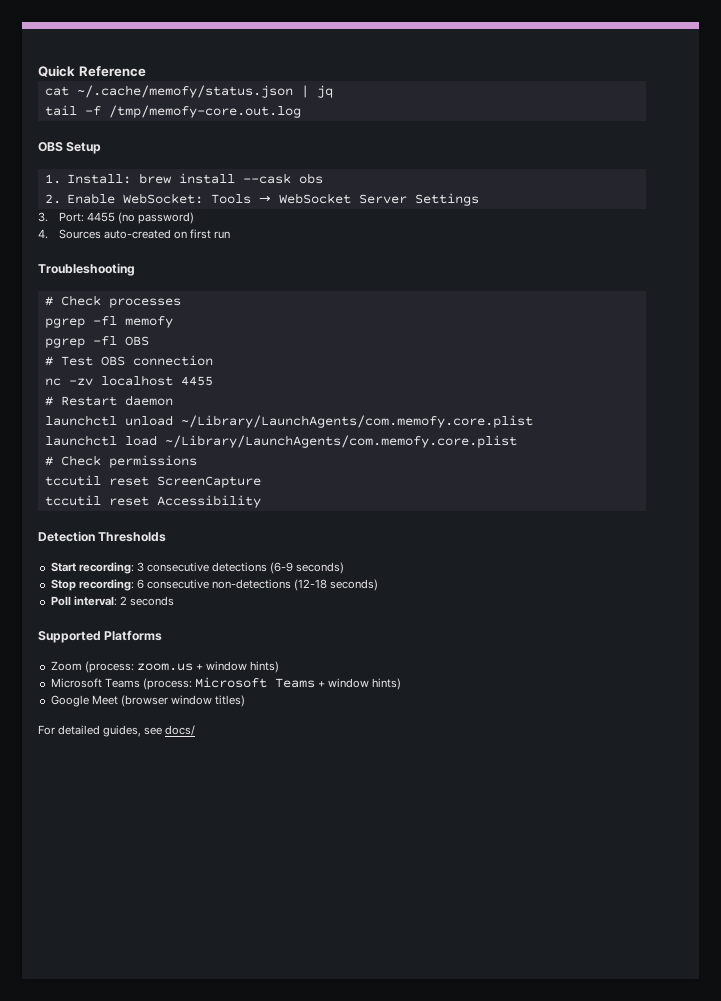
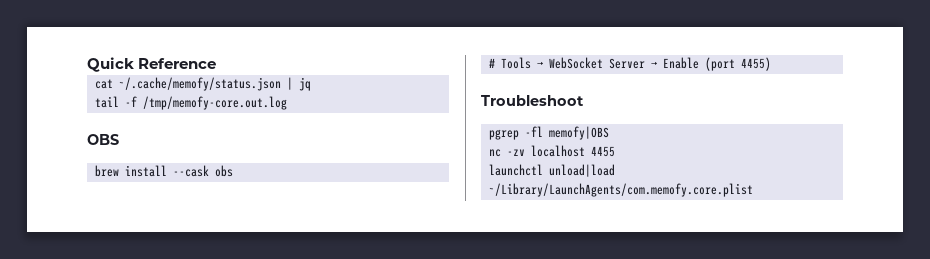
- OBS Setup
- 1. Install: brew install --cask obs
+ OBS
+ brew install --cask obs
- 2. Enable WebSocket: Tools → WebSocket Server Settings
- 3. Port: 4455 (no password)
- 4. Sources auto-created on first run
- Troubleshooting
- # Check processes
- pgrep -fl memofy
- pgrep -fl OBS
- # Test OBS connection
+ # Tools → WebSocket Server → Enable (port 4455)
+ Troubleshoot
+ pgrep -fl memofy|OBS
- # Restart daemon
- launchctl unload ~/Library/LaunchAgents/com.memofy.core.plist
- launchctl load ~/Library/LaunchAgents/com.memofy.core.plist
- # Check permissions
- tccutil reset ScreenCapture
- tccutil reset Accessibility
- Detection Thresholds
- Start recording: 3 consecutive detections (6-9 seconds)
- Stop recording: 6 consecutive non-detections (12-18 seconds)
- Poll interval: 2 seconds
- Supported Platforms
- Zoom (process: zoom.us + window hints)
- Microsoft Teams (process: Microsoft Teams + window hints)
- Google Meet (browser window titles)
- For detailed guides, see docs/
+ launchctl unload|load ~/Library/LaunchAgents/com.memofy.core.plist

